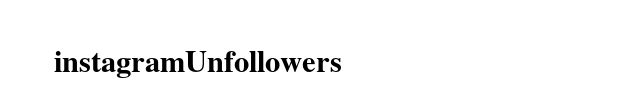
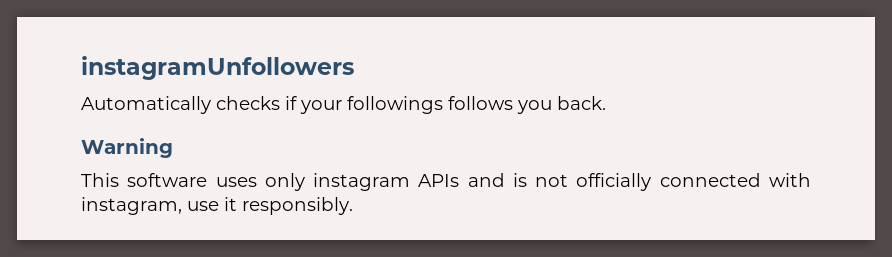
+ Automatically checks if your followings follows you back.
+ Warning
+ This software uses only instagram APIs and is not officially connected with instagram, use it responsibly.

